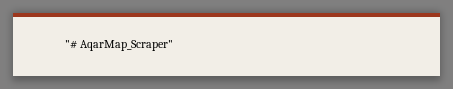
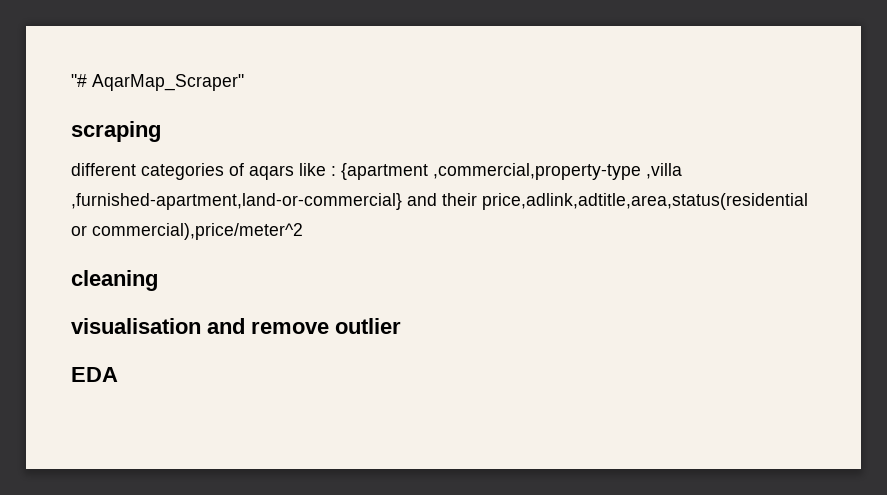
+ scraping
+ different categories of aqars like : {apartment ,commercial,property-type ,villa ,furnished-apartment,land-or-commercial} and their price,adlink,adtitle,area,status(residential or commercial),price/meter^2
+ cleaning
+ visualisation and remove outlier
+ EDA

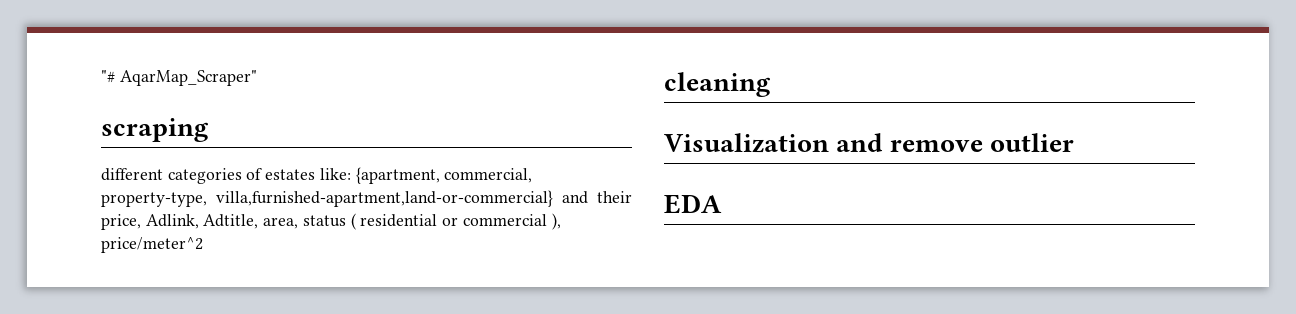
- different categories of aqars like : {apartment ,commercial,property-type ,villa ,furnished-apartment,land-or-commercial} and their price,adlink,adtitle,area,status(residential or commercial),price/meter^2
+ different categories of estates like: {apartment, commercial, property-type, villa,furnished-apartment,land-or-commercial} and their price, Adlink, Adtitle, area, status ( residential or commercial ), price/meter^2
- visualisation and remove outlier
+ Visualization and remove outlier

